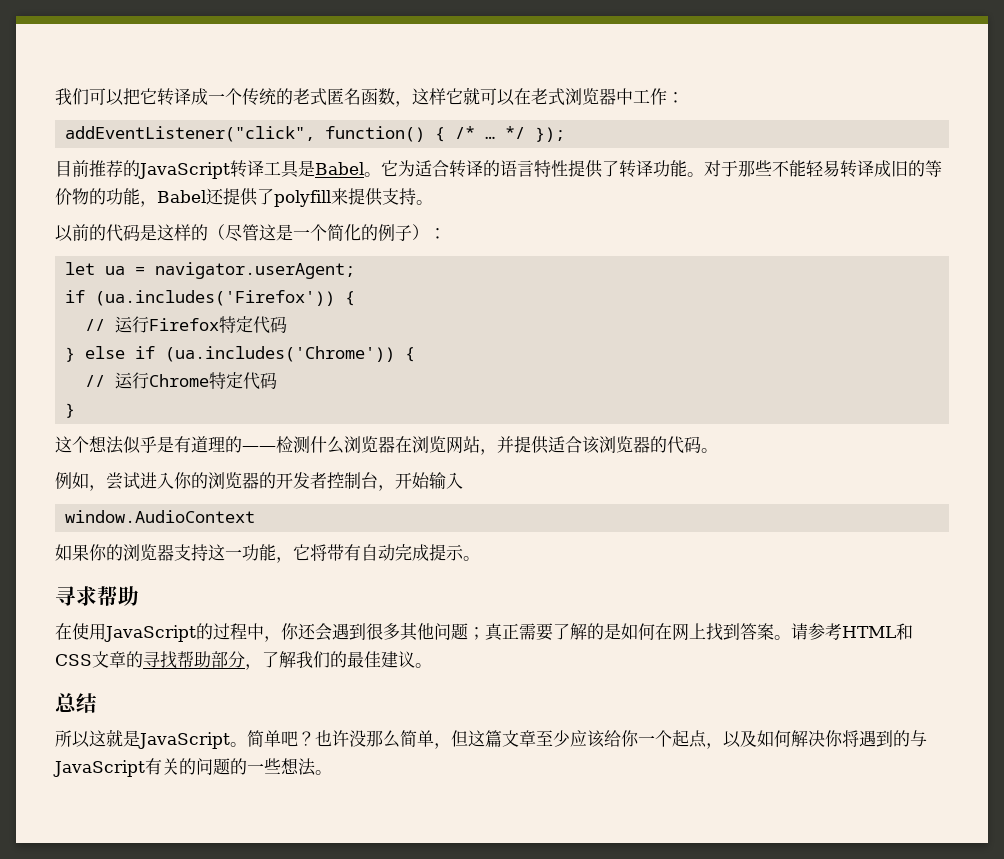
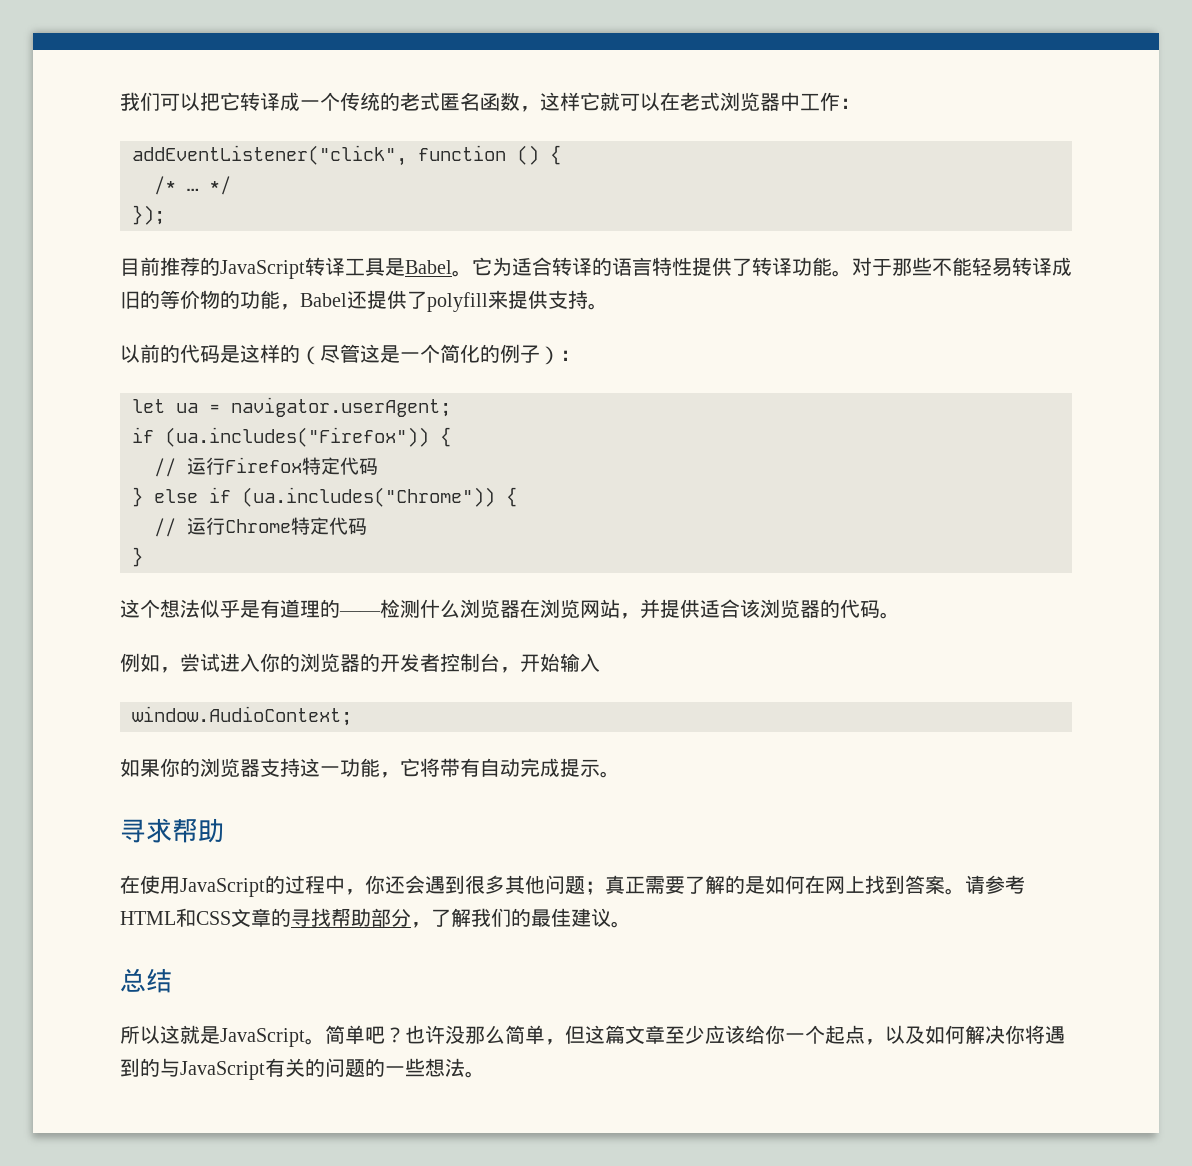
- addEventListener("click", function() { /* …
+ addEventListener("click", function () {
+ /* …
- */ });
+ */
+ });
- if (ua.includes('Firefox')) {
+ if (ua.includes("Firefox")) {
- } else if (ua.includes('Chrome')) {
+ } else if (ua.includes("Chrome")) {
- window.AudioContext
+ window.AudioContext;

